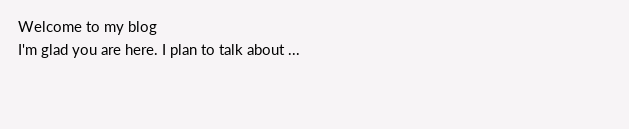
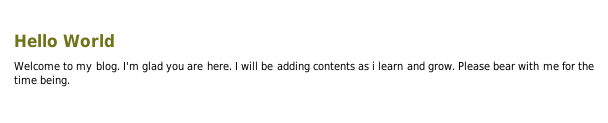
+ Hello World
- Welcome to my blog
- I'm glad you are here.
+ Welcome to my blog. I'm glad you are here.
- I plan to talk about ...
+ I will be adding contents as i learn and grow. Please bear with me for the time being.

